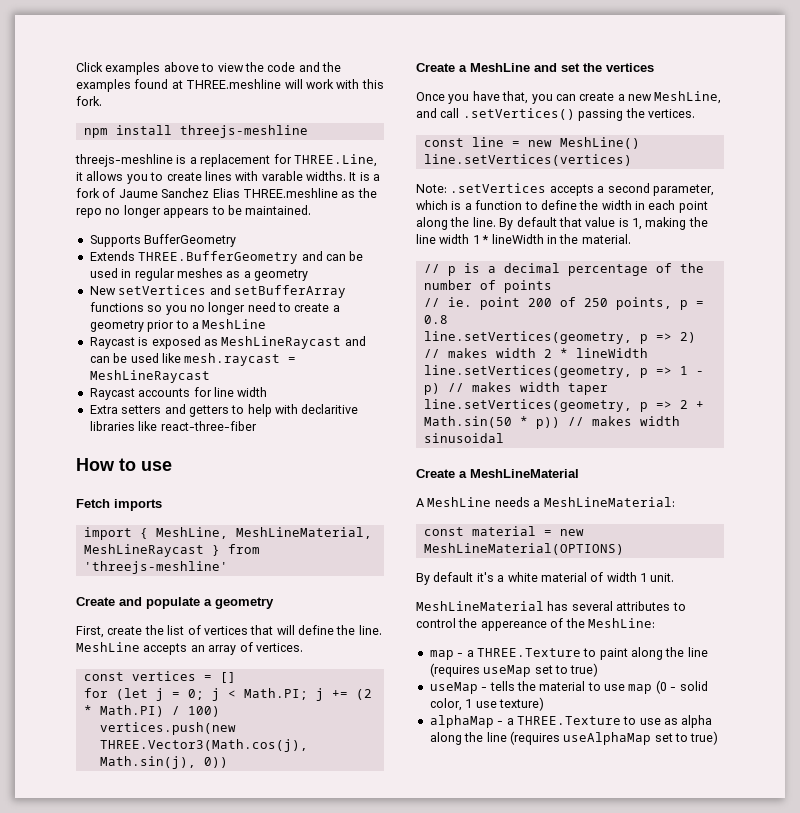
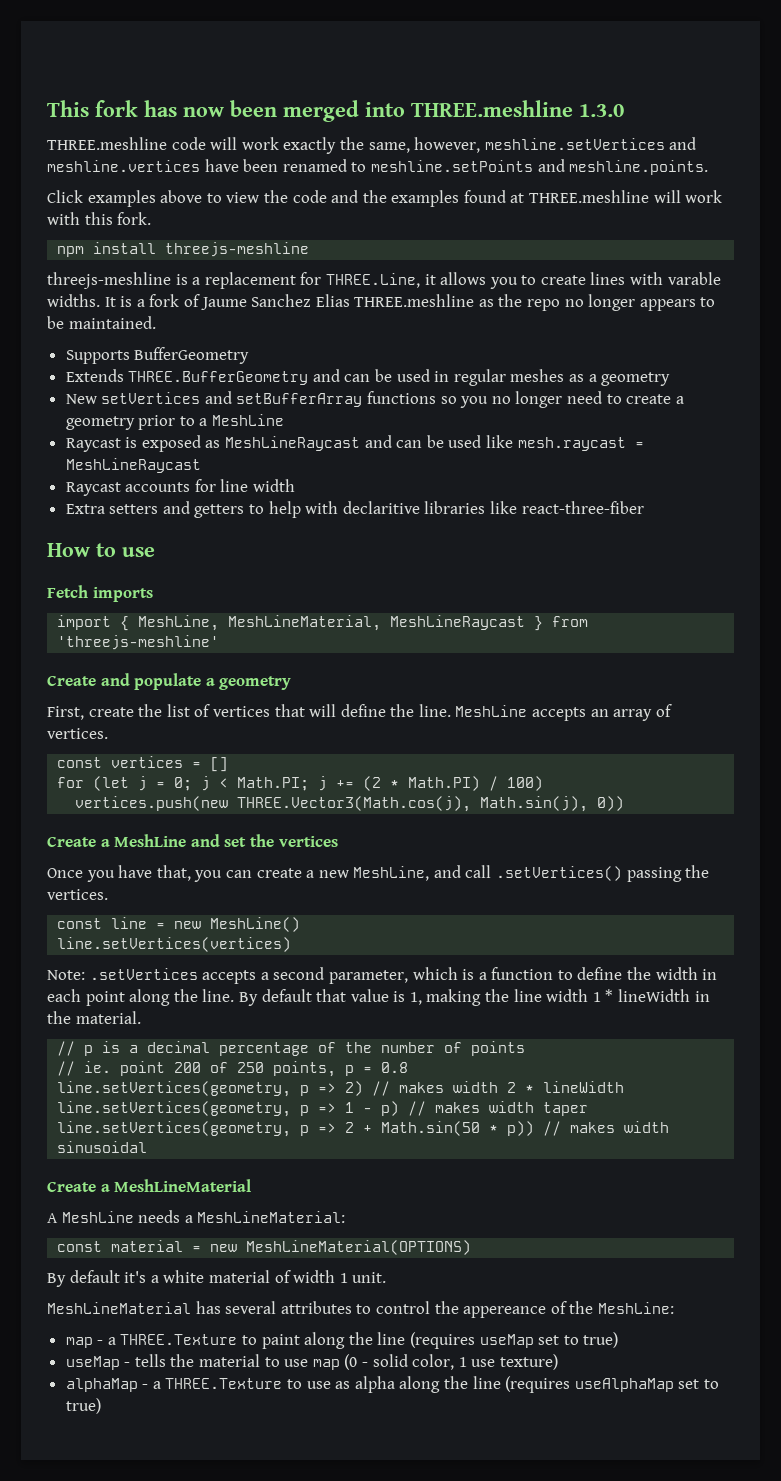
+ This fork has now been merged into THREE.meshline 1.3.0
+ THREE.meshline code will work exactly the same, however, meshline.setVertices and meshline.vertices have been renamed to meshline.setPoints and meshline.points.

